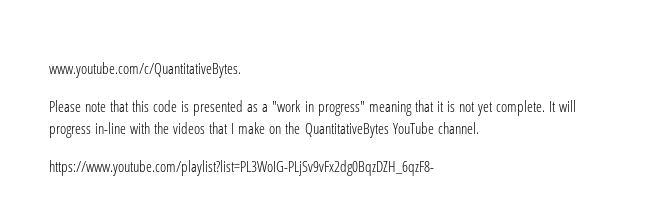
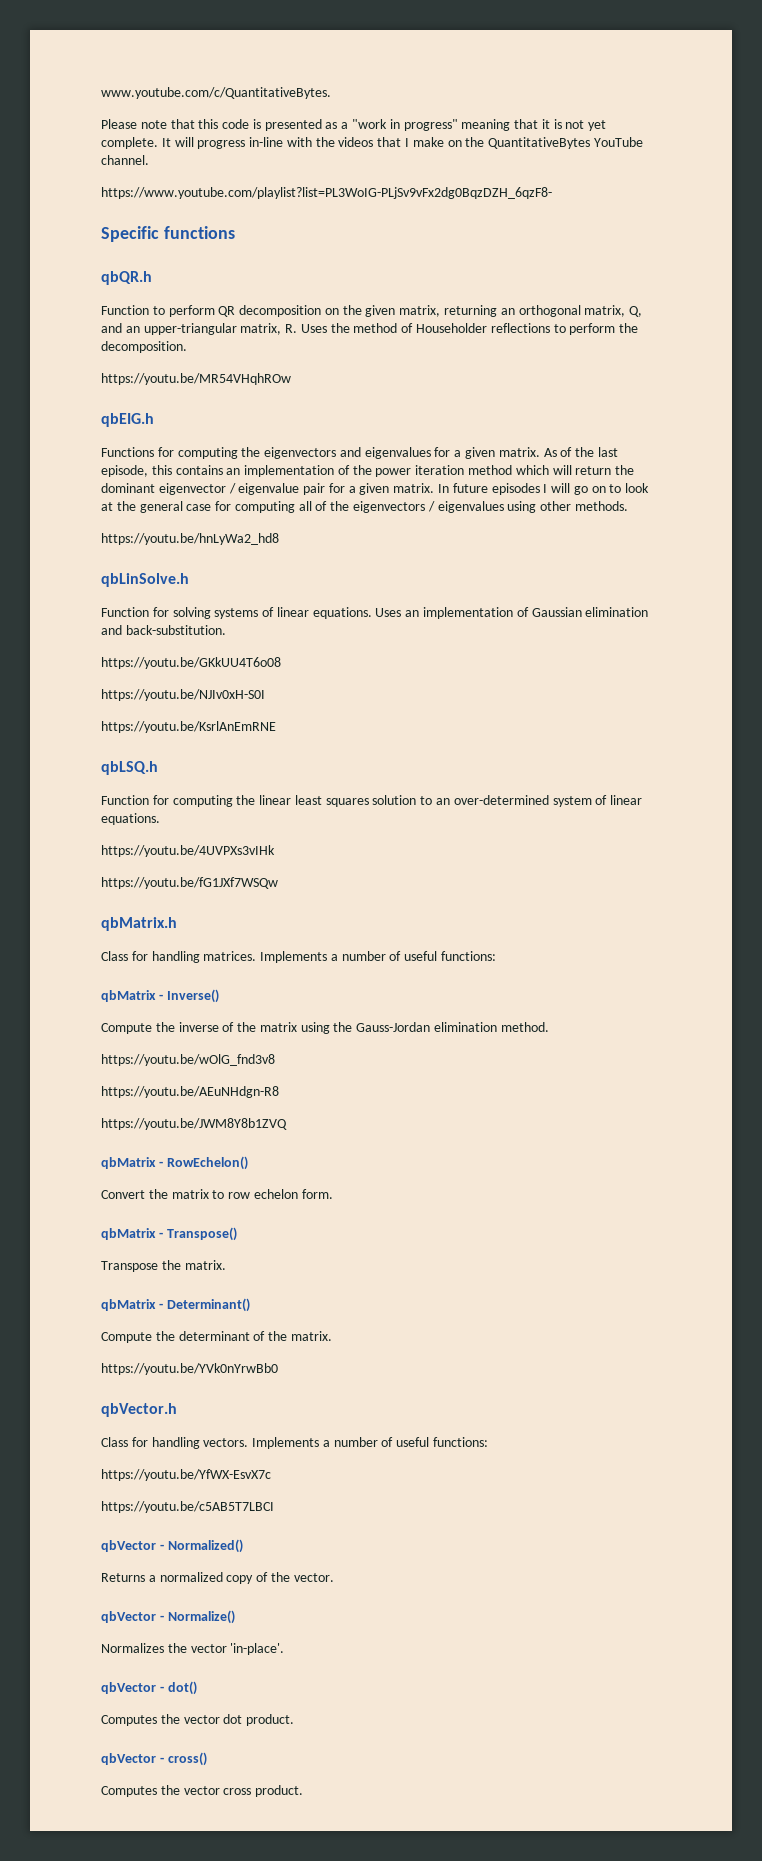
+ Specific functions
+ qbQR.h
+ Function to perform QR decomposition on the given matrix, returning an orthogonal matrix, Q, and an upper-triangular matrix, R. Uses the method of Householder reflections to perform the decomposition.
+ https://youtu.be/MR54VHqhROw
+ qbEIG.h
+ Functions for computing the eigenvectors and eigenvalues for a given matrix. As of the last episode, this contains an implementation of the power iteration method which will return the dominant eigenvector / eigenvalue pair for a given matrix. In future episodes I will go on to look at the general case for computing all of the eigenvectors / eigenvalues using other methods.
+ https://youtu.be/hnLyWa2_hd8
+ qbLinSolve.h
+ Function for solving systems of linear equations. Uses an implementation of Gaussian elimination and back-substitution.
+ https://youtu.be/GKkUU4T6o08
+ https://youtu.be/NJIv0xH-S0I
+ https://youtu.be/KsrlAnEmRNE
+ qbLSQ.h
+ Function for computing the linear least squares solution to an over-determined system of linear equations.
+ https://youtu.be/4UVPXs3vIHk
+ https://youtu.be/fG1JXf7WSQw
+ qbMatrix.h
+ Class for handling matrices. Implements a number of useful functions:
+ qbMatrix - Inverse()
+ Compute the inverse of the matrix using the Gauss-Jordan elimination method.
+ https://youtu.be/wOlG_fnd3v8
+ https://youtu.be/AEuNHdgn-R8
+ https://youtu.be/JWM8Y8b1ZVQ
+ qbMatrix - RowEchelon()
+ Convert the matrix to row echelon form.
+ qbMatrix - Transpose()
+ Transpose the matrix.
+ qbMatrix - Determinant()
+ Compute the determinant of the matrix.
+ https://youtu.be/YVk0nYrwBb0
+ qbVector.h
+ Class for handling vectors. Implements a number of useful functions:
+ https://youtu.be/YfWX-EsvX7c
+ https://youtu.be/c5AB5T7LBCI
+ qbVector - Normalized()
+ Returns a normalized copy of the vector.
+ qbVector - Normalize()
+ Normalizes the vector 'in-place'.
+ qbVector - dot()
+ Computes the vector dot product.
+ qbVector - cross()
+ Computes the vector cross product.

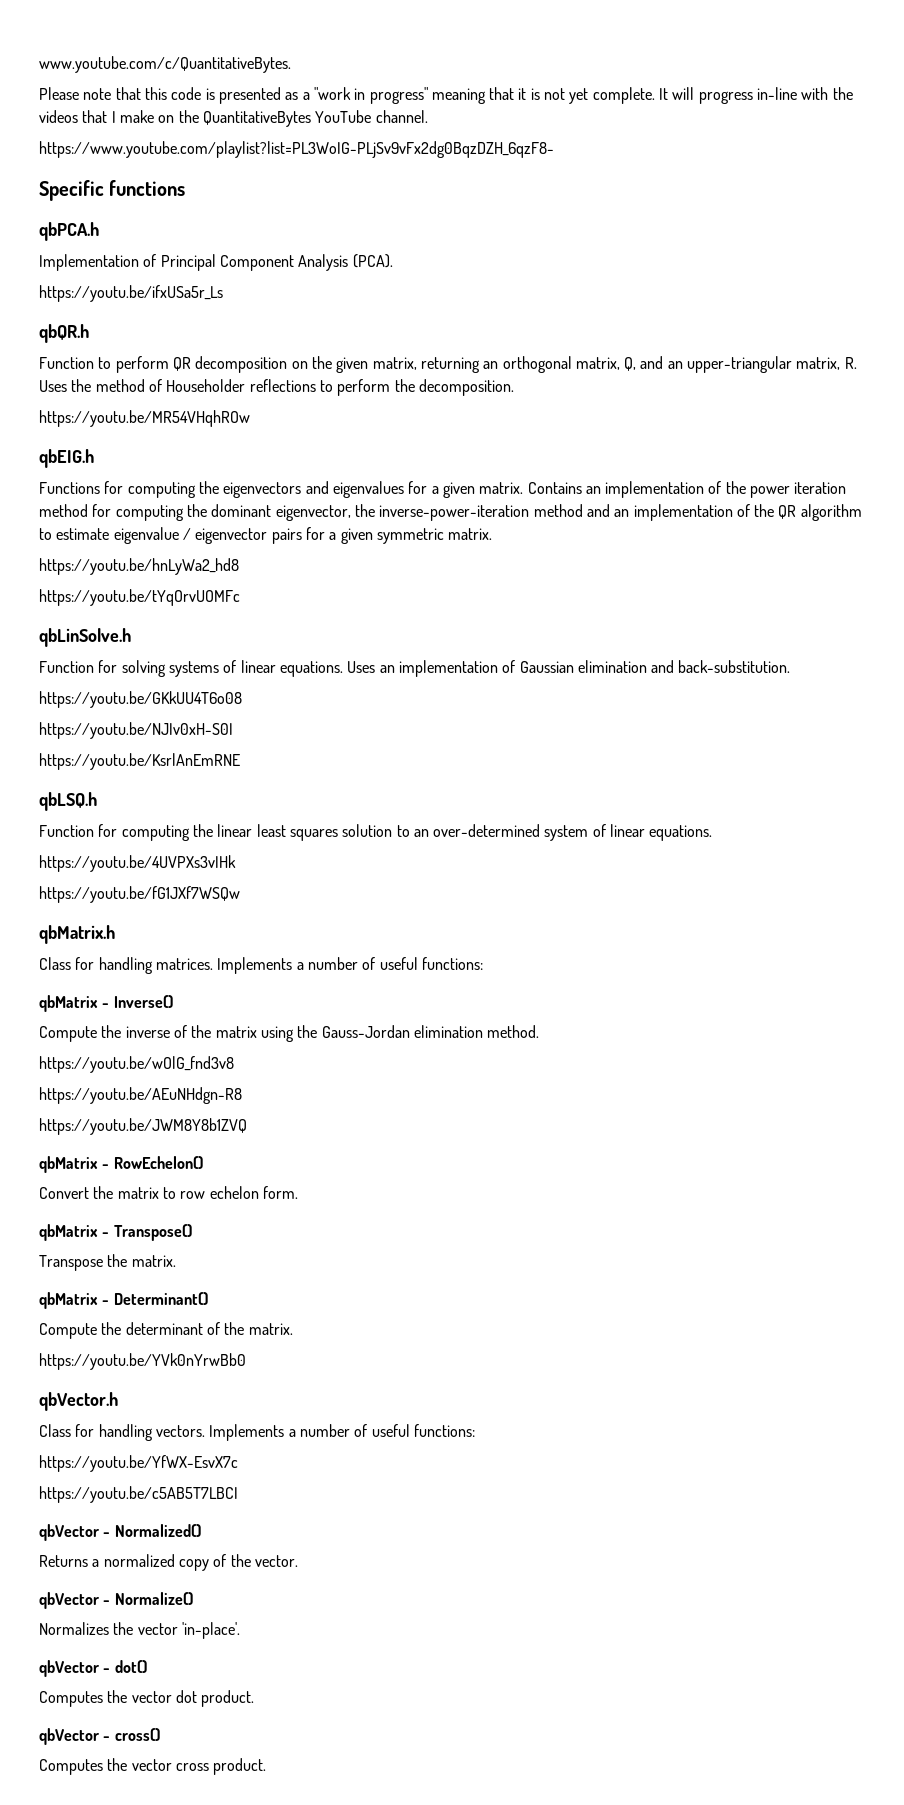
+ qbPCA.h
+ Implementation of Principal Component Analysis (PCA).
+ https://youtu.be/ifxUSa5r_Ls
- As of the last episode, this contains an implementation of the power iteration method which will return the dominant eigenvector / eigenvalue pair for a given matrix. In future episodes I will go on to look at the general case for computing all of the eigenvectors / eigenvalues using other methods.
+ Contains an implementation of the power iteration method for computing the dominant eigenvector, the inverse-power-iteration method and an implementation of the QR algorithm to estimate eigenvalue / eigenvector pairs for a given symmetric matrix.
+ https://youtu.be/tYqOrvUOMFc

